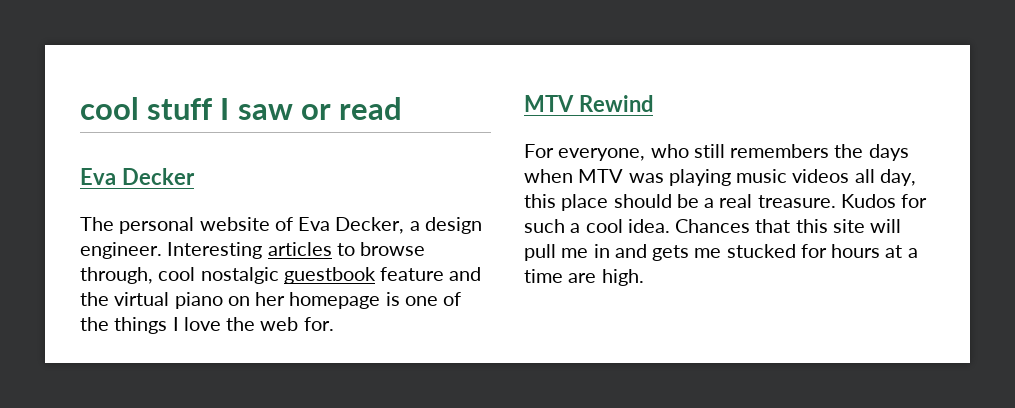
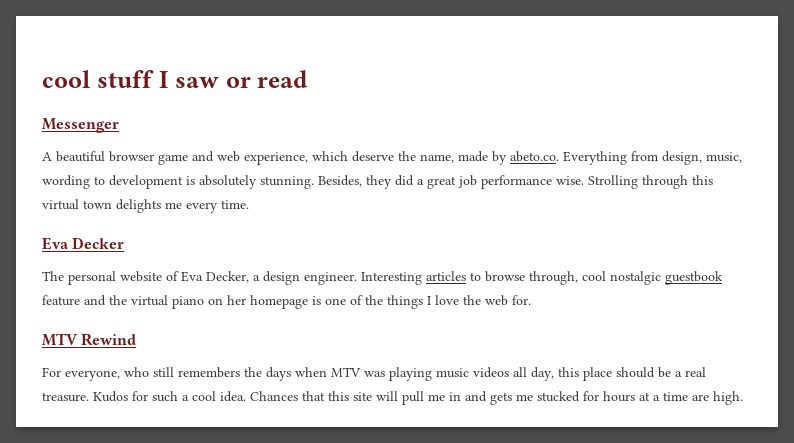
+ Messenger
+ A beautiful browser game and web experience, which deserve the name, made by abeto.co. Everything from design, music, wording to development is absolutely stunning. Besides, they did a great job performance wise. Strolling through this virtual town delights me every time.

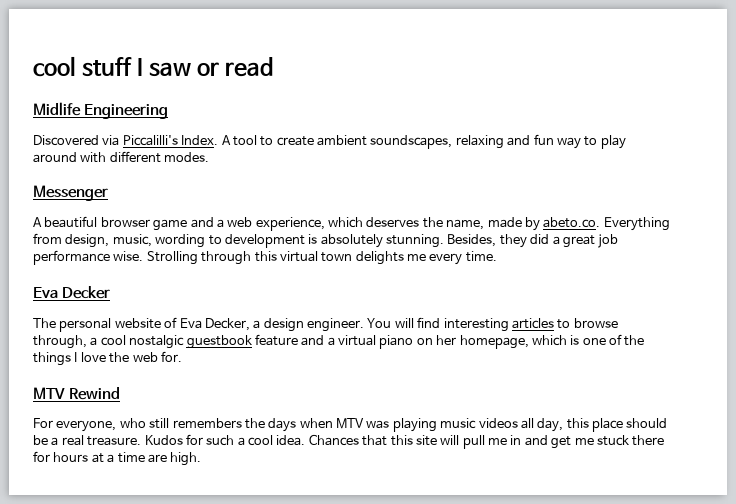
+ Midlife Engineering
+ Discovered via Piccalilli's Index. A tool to create ambient soundscapes, relaxing and fun way to play around with different modes.
- A beautiful browser game and web experience, which deserve the name, made by abeto.co. Everything from design, music, wording to development is absolutely stunning.
+ A beautiful browser game and a web experience, which deserves the name, made by abeto.co. Everything from design, music, wording to development is absolutely stunning.
- Interesting articles to browse through, cool nostalgic guestbook feature and the virtual piano on her homepage is one of the things I love the web for.
+ You will find interesting articles to browse through, a cool nostalgic guestbook feature and a virtual piano on her homepage, which is one of the things I love the web for.
- Chances that this site will pull me in and gets me stucked for hours at a time are high.
+ Chances that this site will pull me in and get me stuck there for hours at a time are high.

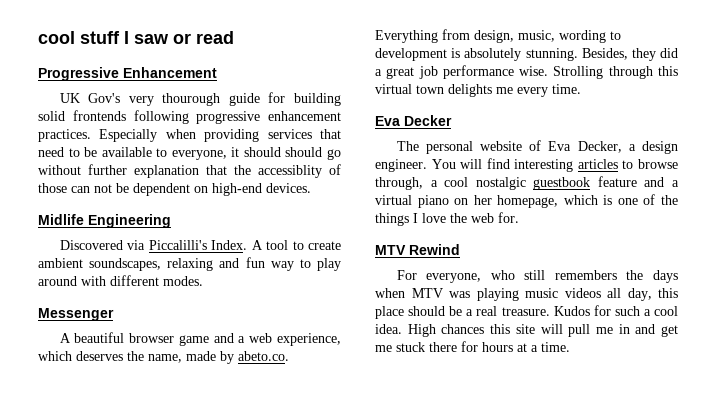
+ Progressive Enhancement
+ UK Gov's very thourough guide for building solid frontends following progressive enhancement practices. Especially when providing services that need to be available to everyone, it should should go without further explanation that the accessiblity of those can not be dependent on high-end devices.
- Chances that this site will pull me in and get me stuck there for hours at a time are high.
+ High chances this site will pull me in and get me stuck there for hours at a time.

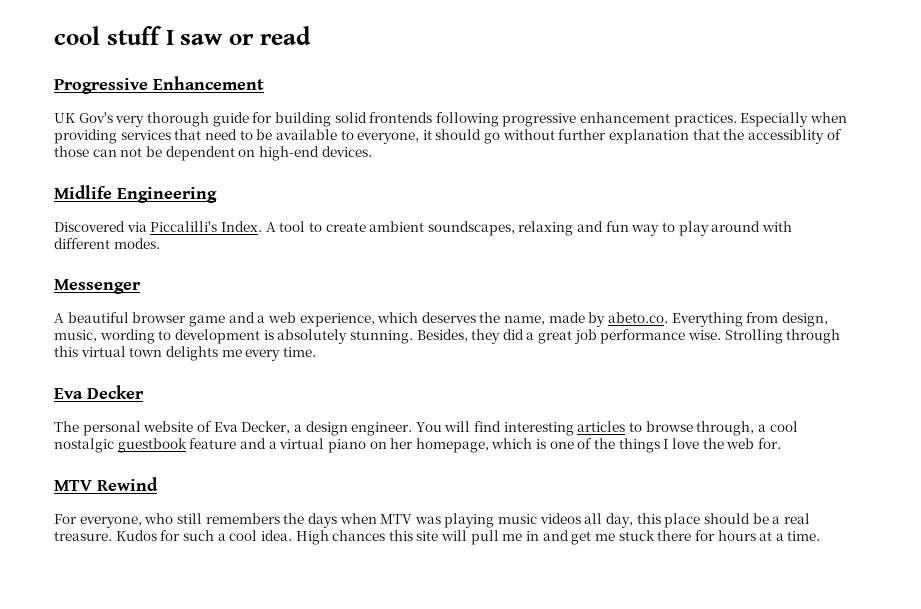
- UK Gov's very thourough guide for building solid frontends following progressive enhancement practices.
+ UK Gov's very thorough guide for building solid frontends following progressive enhancement practices.
- Especially when providing services that need to be available to everyone, it should should go without further explanation that the accessiblity of those can not be dependent on high-end devices.
+ Especially when providing services that need to be available to everyone, it should go without further explanation that the accessiblity of those can not be dependent on high-end devices.

